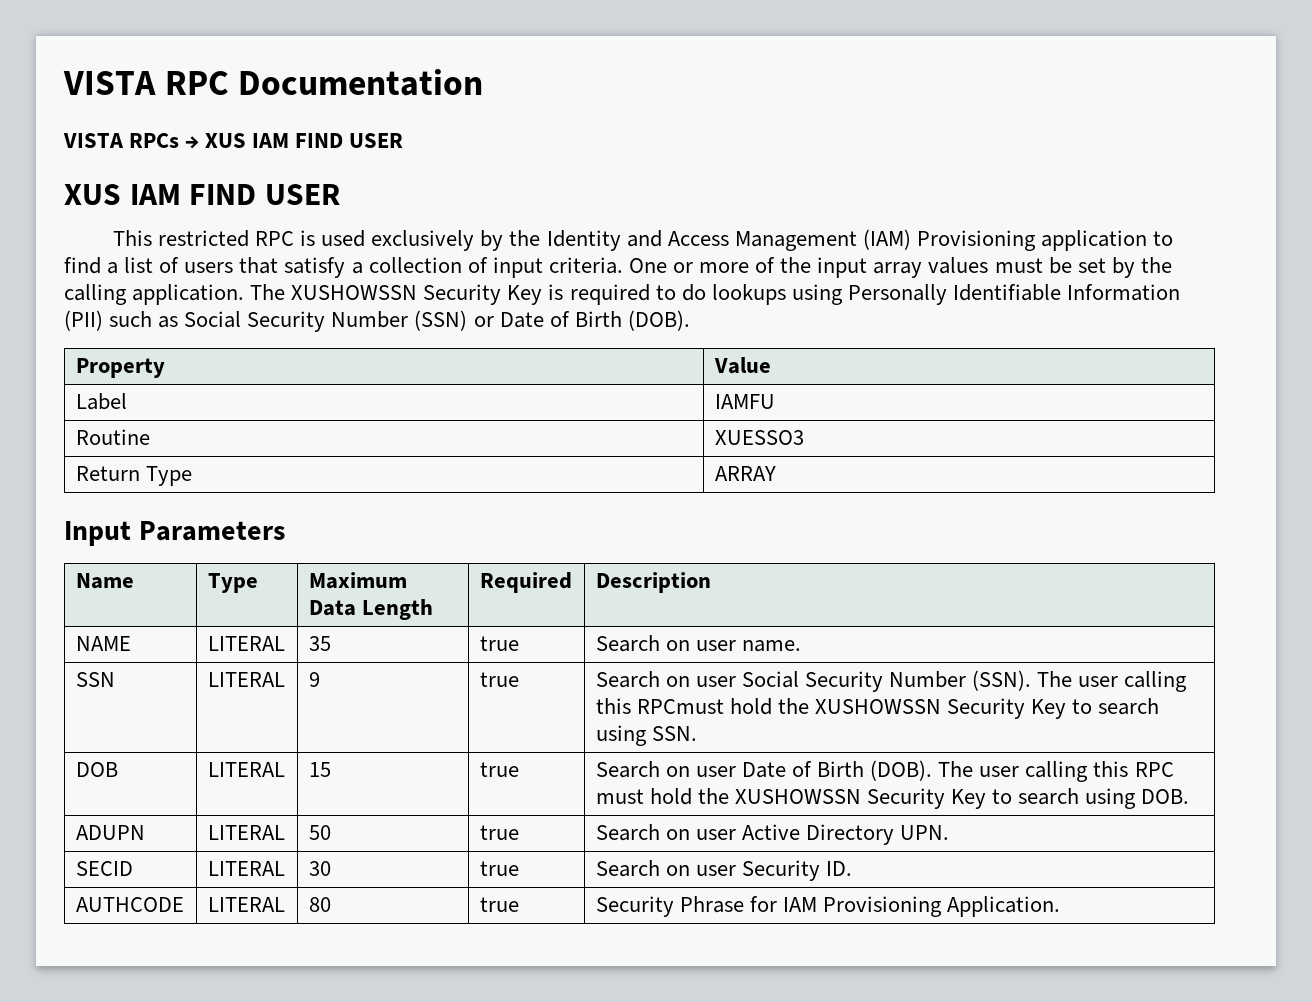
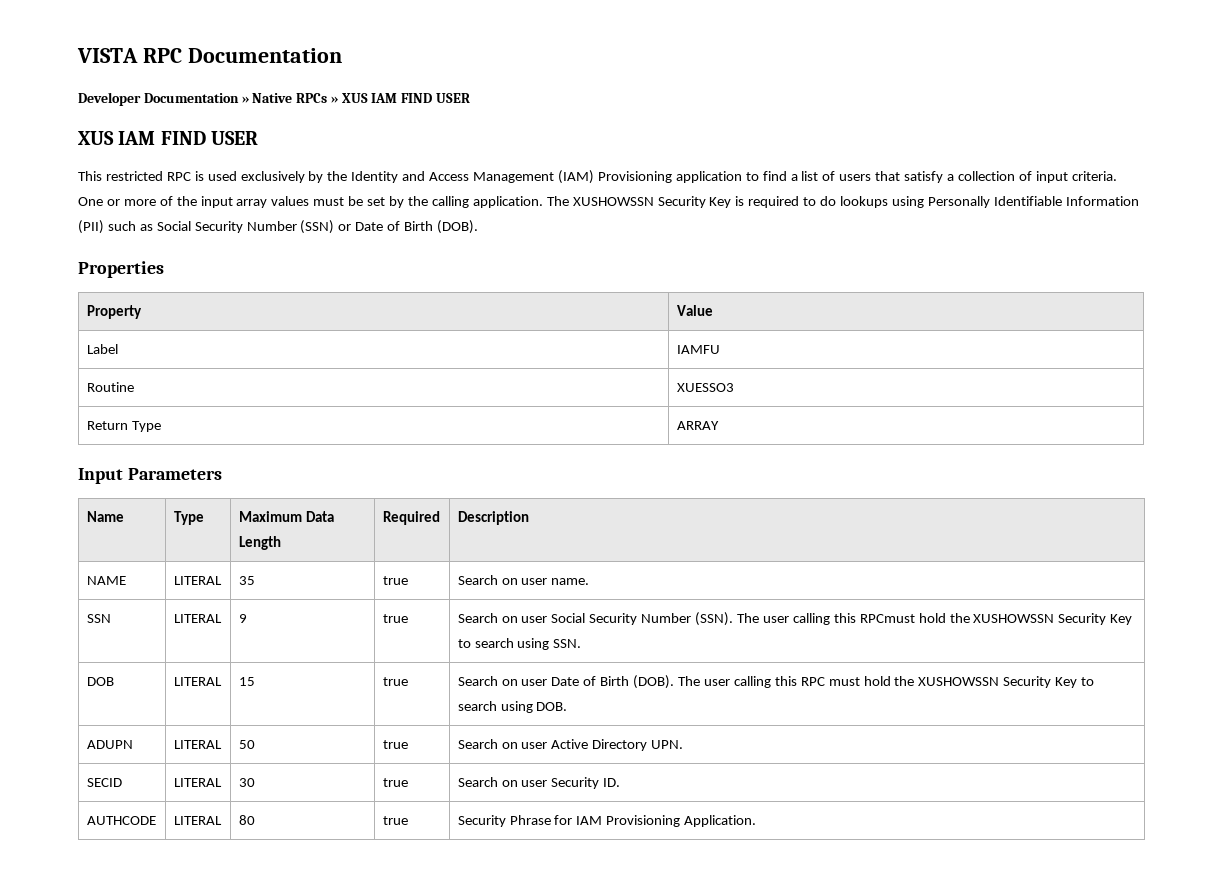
- VISTA RPCs → XUS IAM FIND USER
+ Developer Documentation » Native RPCs » XUS IAM FIND USER
+ Properties

